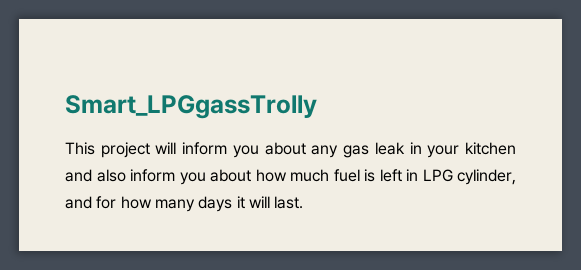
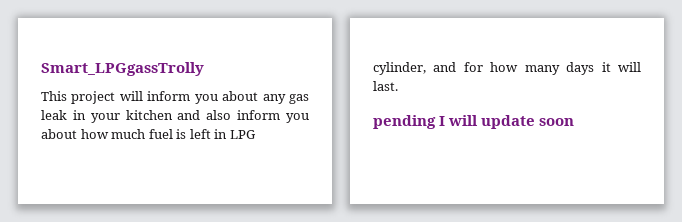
+ pending I will update soon

